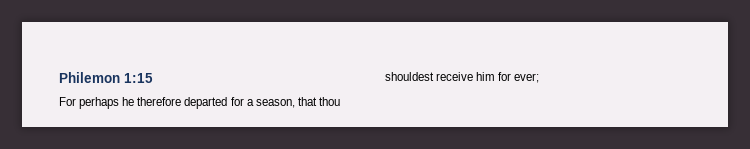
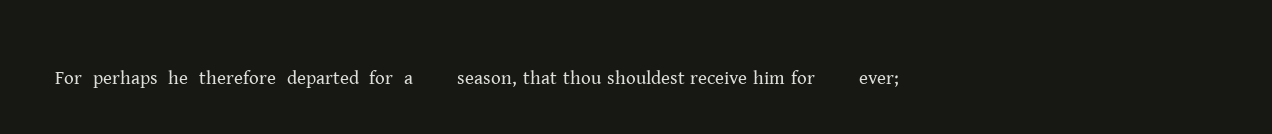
- Philemon 1:15

